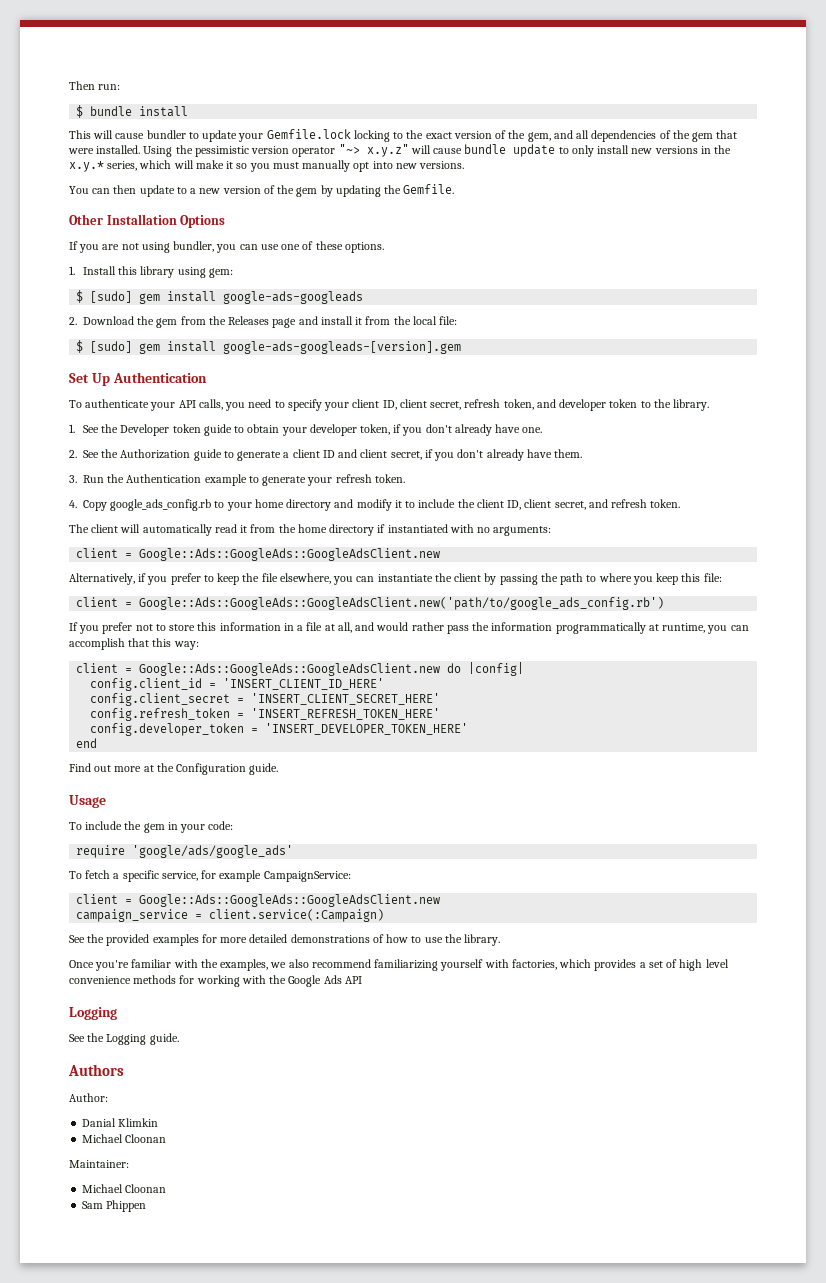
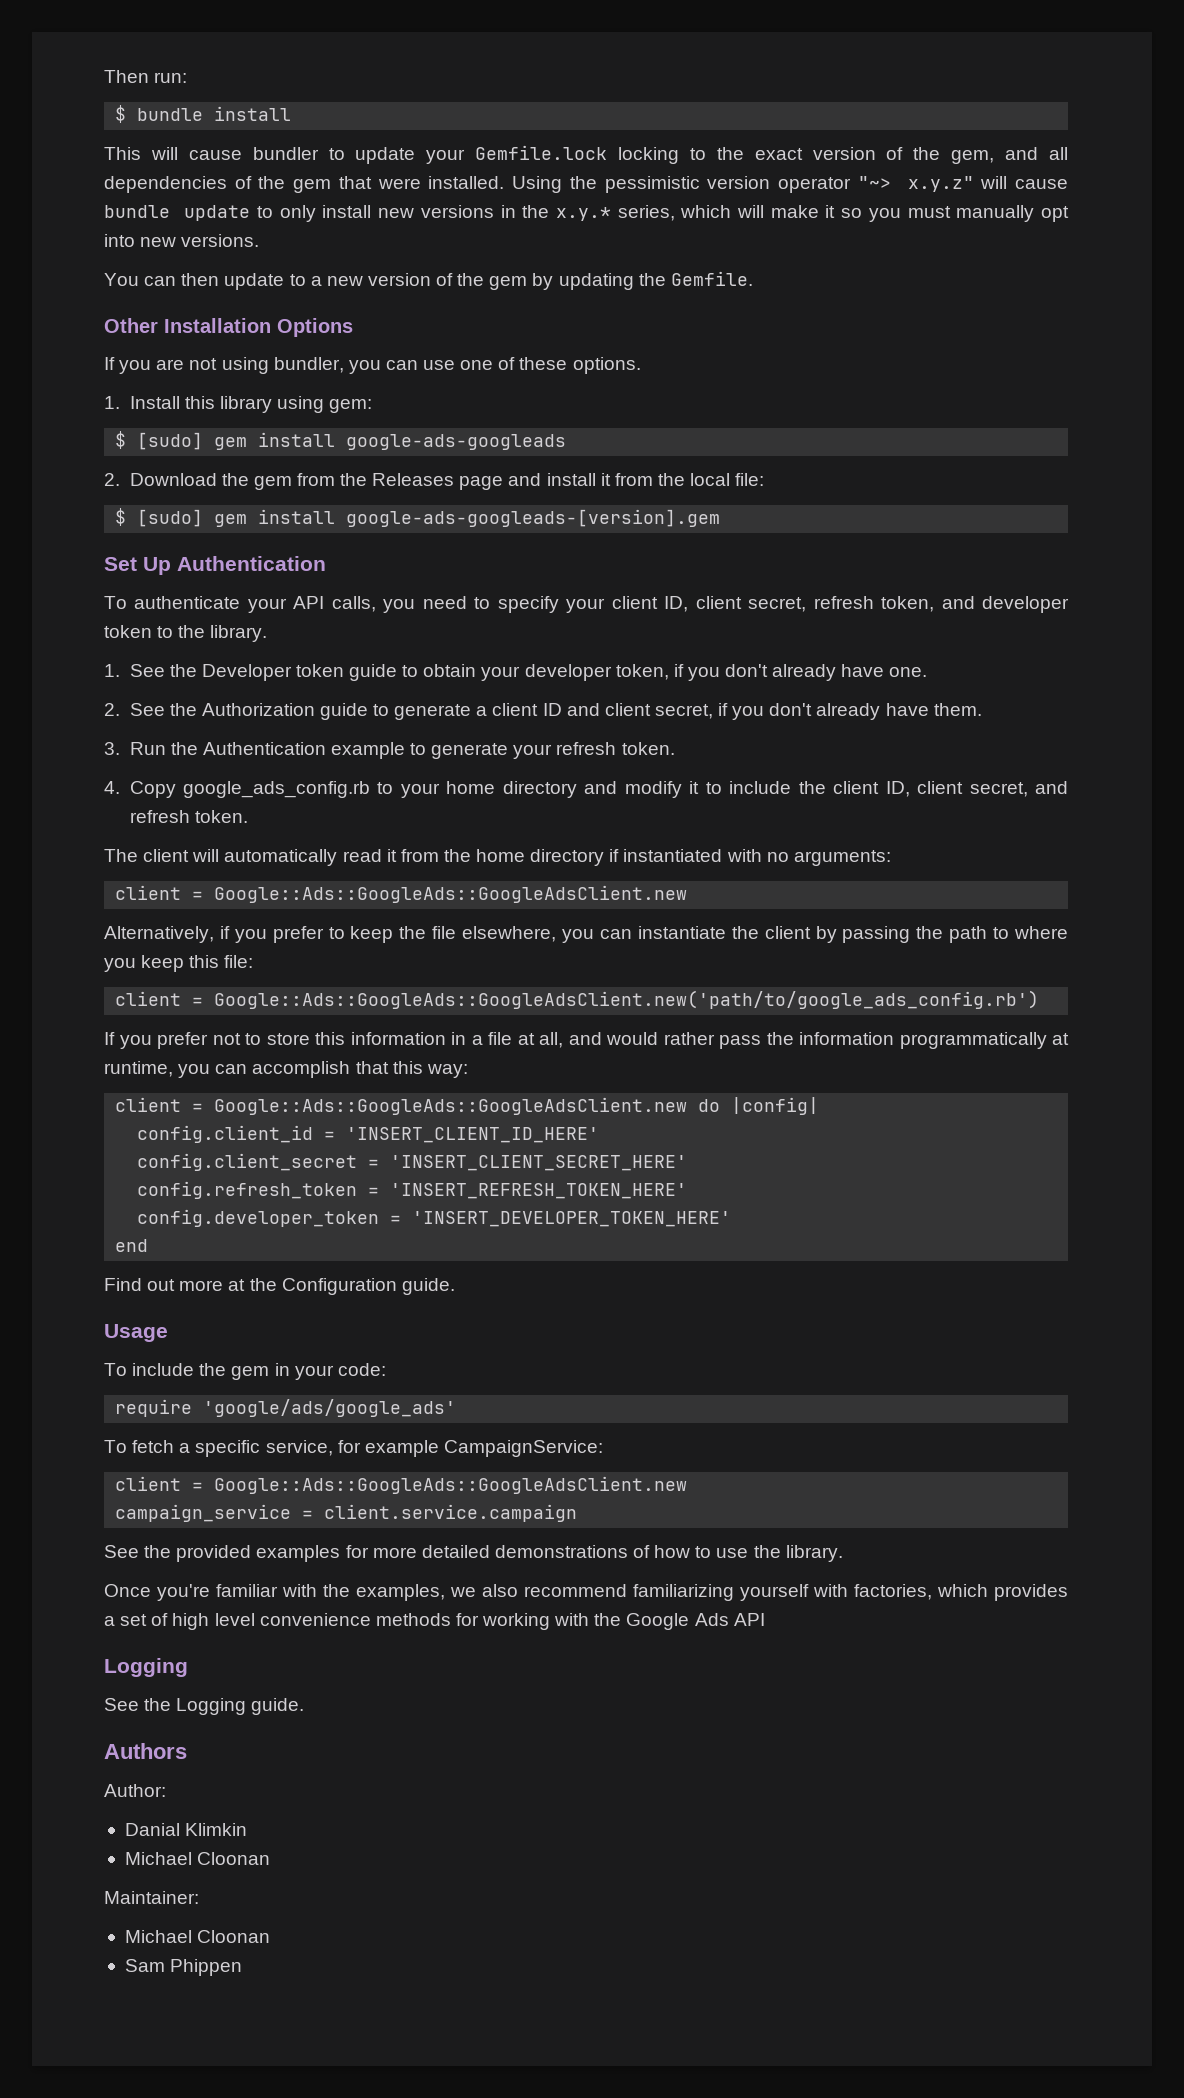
- campaign_service = client.service(:Campaign)
+ campaign_service = client.service.campaign

